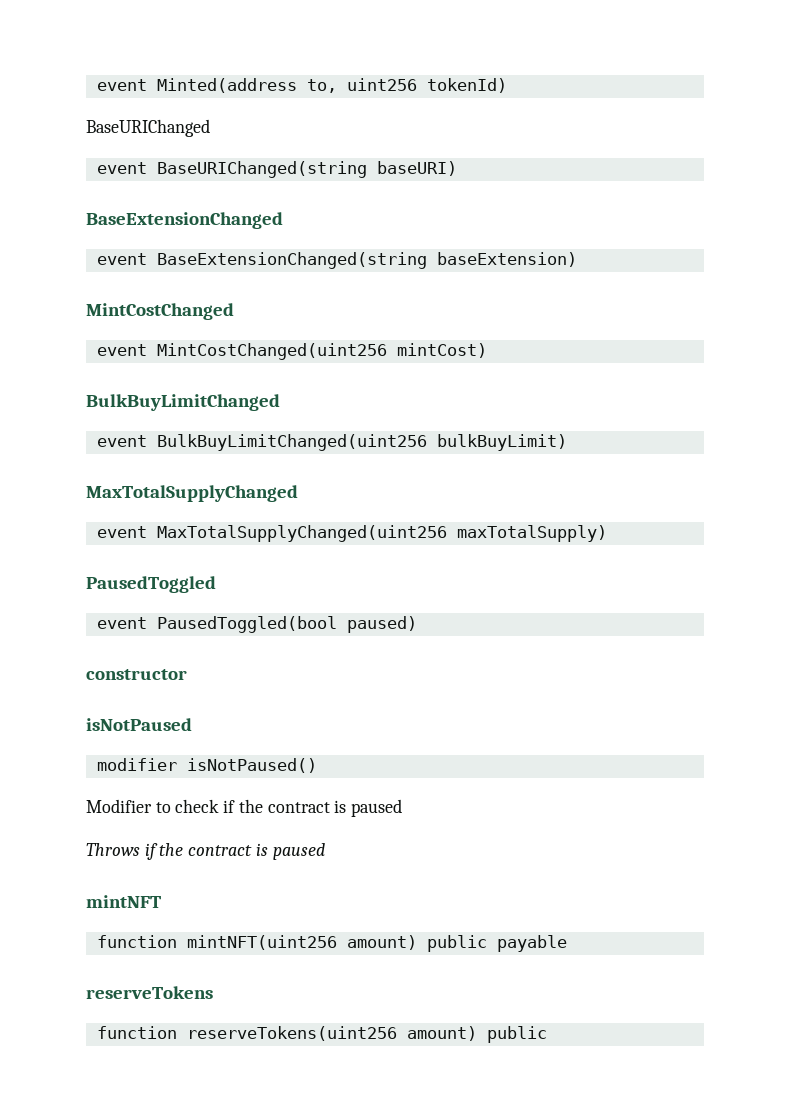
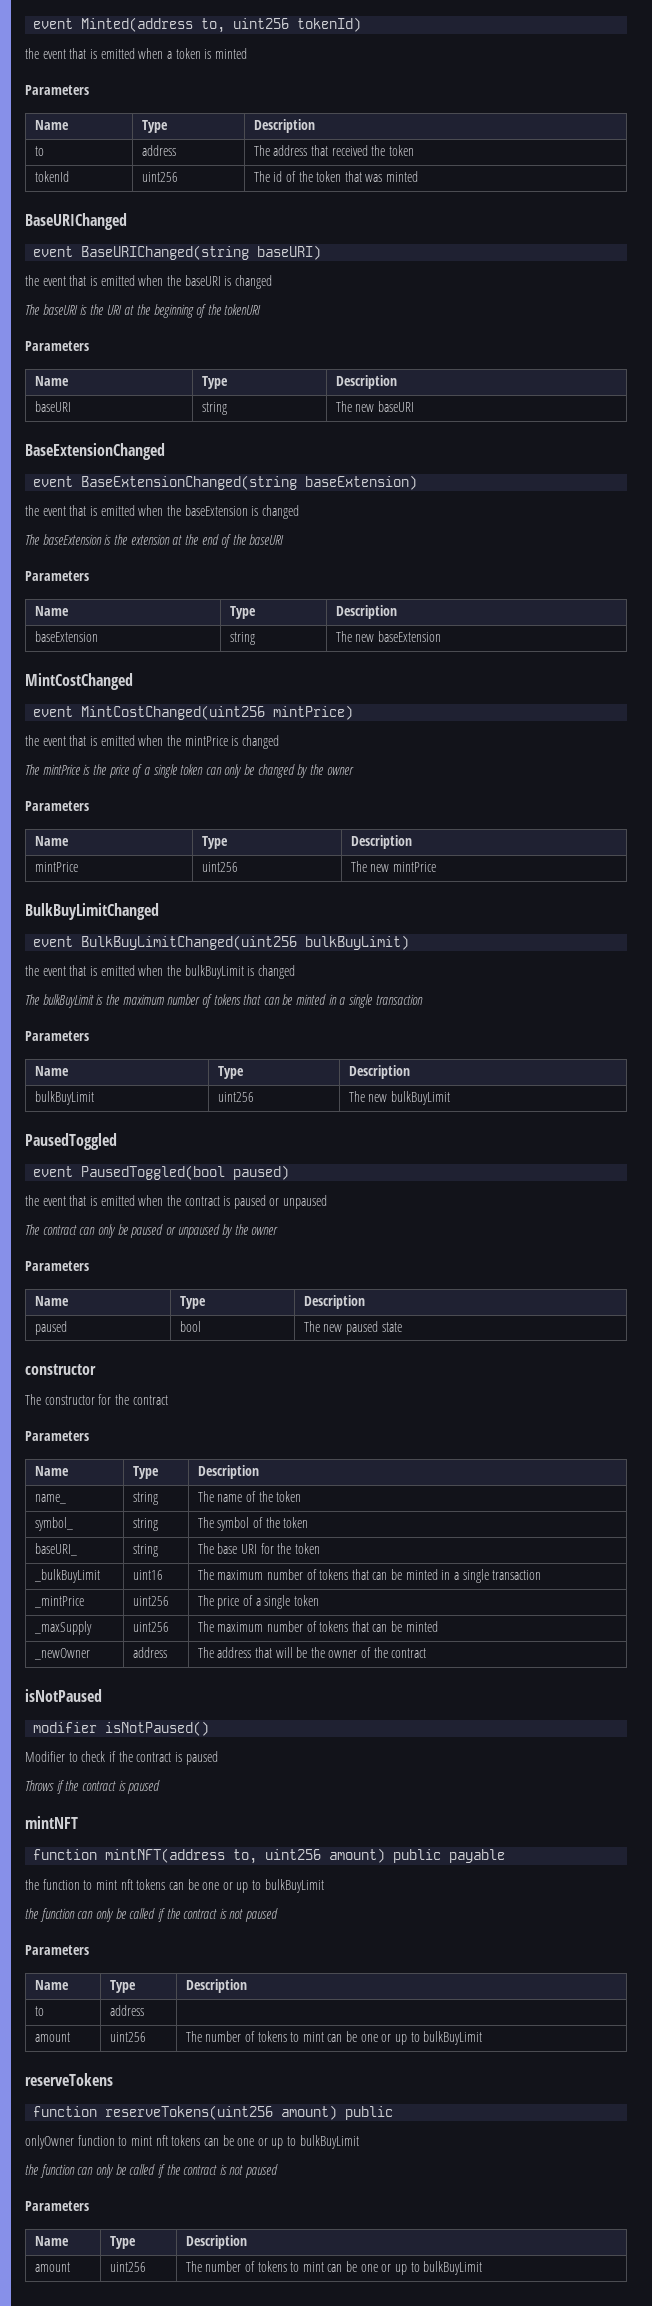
+ the event that is emitted when a token is minted
+ Parameters
+ Name | Type | Description
+ to | address | The address that received the token
+ tokenId | uint256 | The id of the token that was minted
  BaseURIChanged
  event BaseURIChanged(string baseURI)
+ the event that is emitted when the baseURI is changed
+ The baseURI is the URI at the beginning of the tokenURI
+ Parameters
+ Name | Type | Description
+ baseURI | string | The new baseURI
  BaseExtensionChanged
  event BaseExtensionChanged(string baseExtension)
+ the event that is emitted when the baseExtension is changed
+ The baseExtension is the extension at the end of the baseURI
+ Parameters
+ Name | Type | Description
+ baseExtension | string | The new baseExtension
  MintCostChanged
- event MintCostChanged(uint256 mintCost)
+ event MintCostChanged(uint256 mintPrice)
+ the event that is emitted when the mintPrice is changed
+ The mintPrice is the price of a single token can only be changed by the owner
+ Parameters
+ Name | Type | Description
+ mintPrice | uint256 | The new mintPrice
  BulkBuyLimitChanged
  event BulkBuyLimitChanged(uint256 bulkBuyLimit)
- MaxTotalSupplyChanged
- event MaxTotalSupplyChanged(uint256 maxTotalSupply)
+ the event that is emitted when the bulkBuyLimit is changed
+ The bulkBuyLimit is the maximum number of tokens that can be minted in a single transaction
+ Parameters
+ Name | Type | Description
+ bulkBuyLimit | uint256 | The new bulkBuyLimit
  PausedToggled
  event PausedToggled(bool paused)
+ the event that is emitted when the contract is paused or unpaused
+ The contract can only be paused or unpaused by the owner
+ Parameters
+ Name | Type | Description
+ paused | bool | The new paused state
  constructor
+ The constructor for the contract
+ Parameters
+ Name | Type | Description
+ name_ | string | The name of the token
+ symbol_ | string | The symbol of the token
+ baseURI_ | string | The base URI for the token
+ _bulkBuyLimit | uint16 | The maximum number of tokens that can be minted in a single transaction
+ _mintPrice | uint256 | The price of a single token
+ _maxSupply | uint256 | The maximum number of tokens that can be minted
+ _newOwner | address | The address that will be the owner of the contract
- function mintNFT(uint256 amount) public payable
+ function mintNFT(address to, uint256 amount) public payable
+ the function to mint nft tokens can be one or up to bulkBuyLimit
+ the function can only be called if the contract is not paused
+ Parameters
+ Name | Type | Description
+ to | address |
+ amount | uint256 | The number of tokens to mint can be one or up to bulkBuyLimit
+ onlyOwner function to mint nft tokens can be one or up to bulkBuyLimit
+ the function can only be called if the contract is not paused
+ Parameters
+ Name | Type | Description
+ amount | uint256 | The number of tokens to mint can be one or up to bulkBuyLimit

